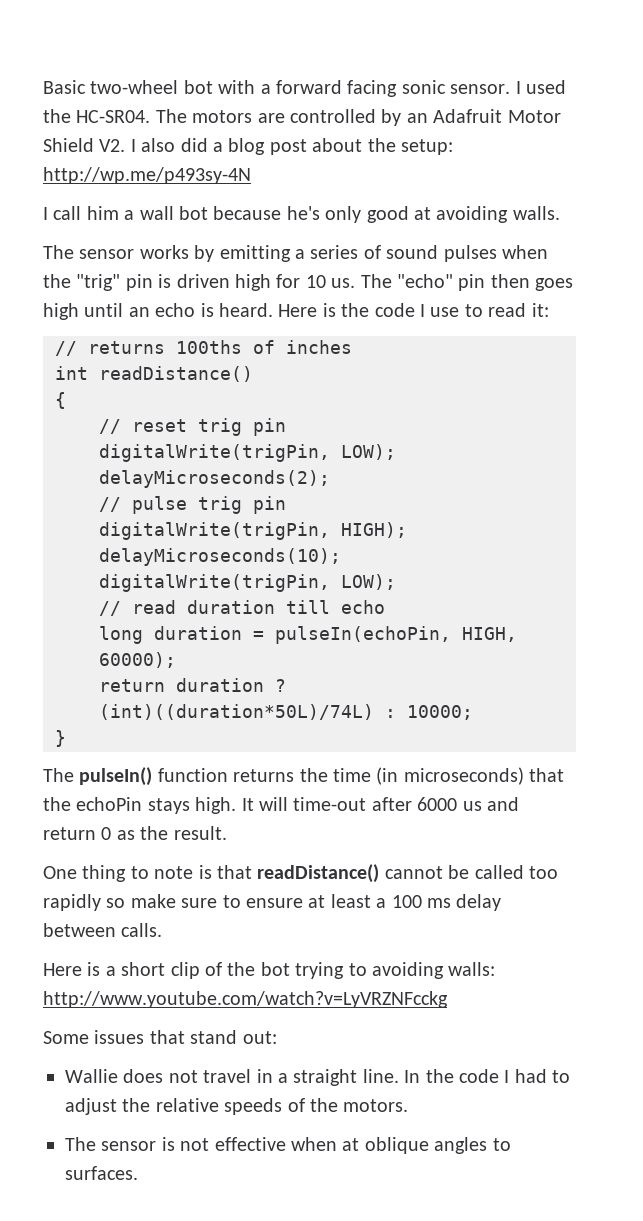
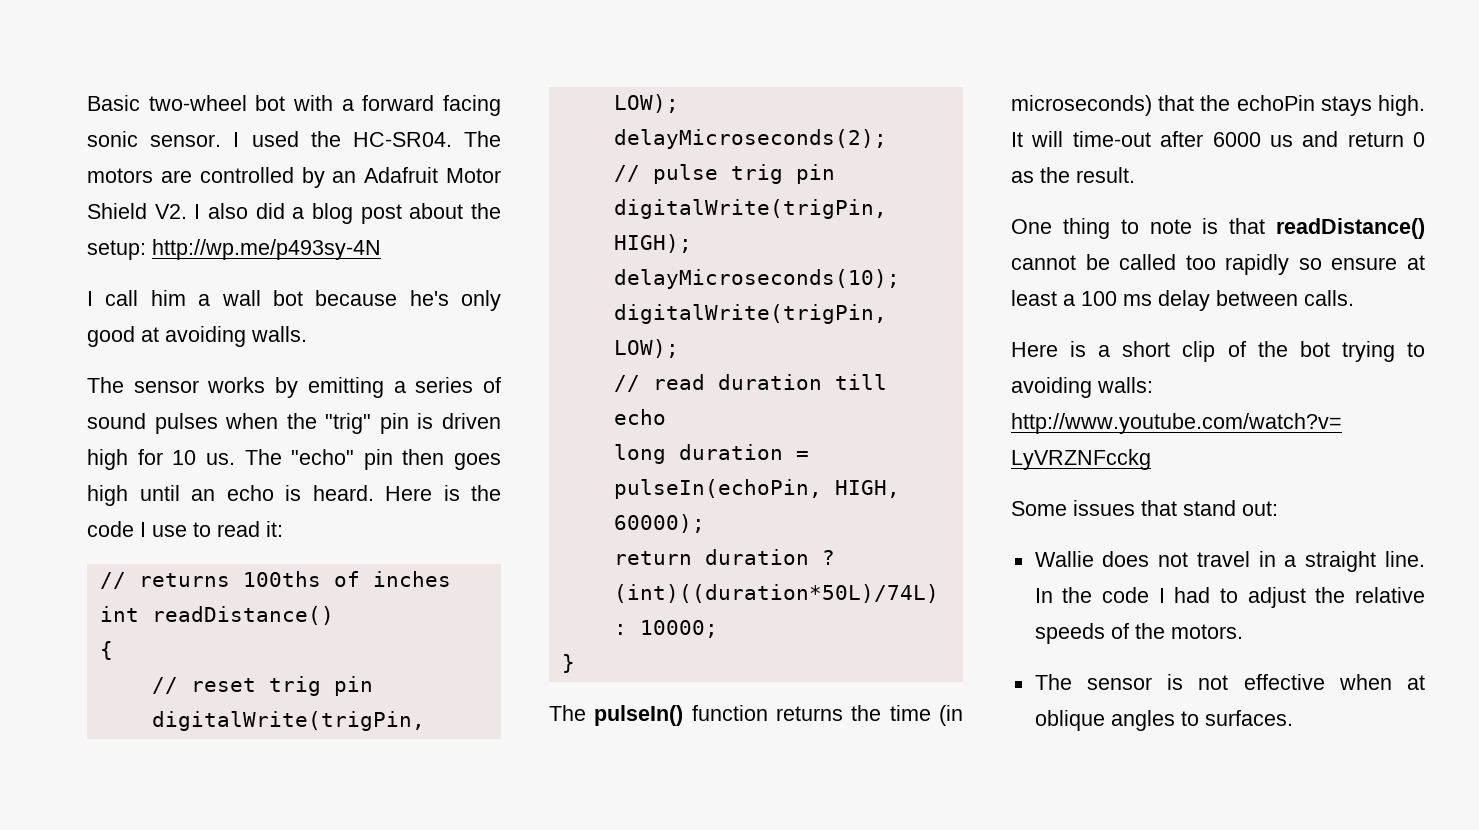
- One thing to note is that readDistance() cannot be called too rapidly so make sure to ensure at least a 100 ms delay between calls.
+ One thing to note is that readDistance() cannot be called too rapidly so ensure at least a 100 ms delay between calls.

